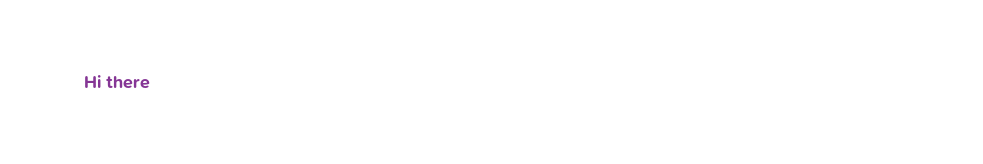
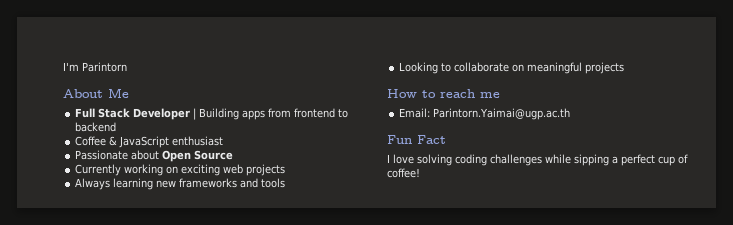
- Hi there
+ I'm Parintorn
+ About Me
+ Full Stack Developer | Building apps from frontend to backend
+ Coffee & JavaScript enthusiast
+ Passionate about Open Source
+ Currently working on exciting web projects
+ Always learning new frameworks and tools
+ Looking to collaborate on meaningful projects
+ How to reach me
+ Email: Parintorn.Yaimai@ugp.ac.th
+ Fun Fact
+ I love solving coding challenges while sipping a perfect cup of coffee!

